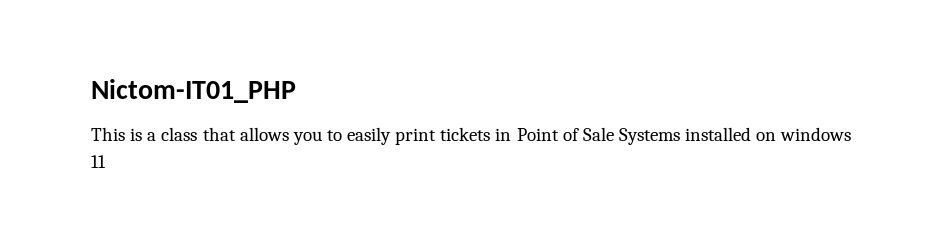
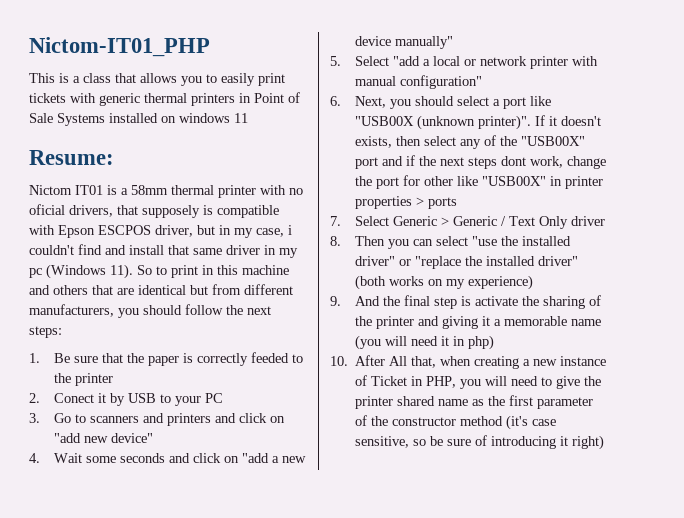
- This is a class that allows you to easily print tickets in Point of Sale Systems installed on windows 11
+ This is a class that allows you to easily print tickets with generic thermal printers in Point of Sale Systems installed on windows 11
+ Resume:
+ Nictom IT01 is a 58mm thermal printer with no oficial drivers, that supposely is compatible with Epson ESCPOS driver, but in my case, i couldn't find and install that same driver in my pc (Windows 11). So to print in this machine and others that are identical but from different manufacturers, you should follow the next steps:
+ 1. Be sure that the paper is correctly feeded to the printer
+ 2. Conect it by USB to your PC
+ 3. Go to scanners and printers and click on "add new device"
+ 4. Wait some seconds and click on "add a new device manually"
+ 5. Select "add a local or network printer with manual configuration"
+ 6. Next, you should select a port like "USB00X (unknown printer)". If it doesn't exists, then select any of the "USB00X" port and if the next steps dont work, change the port for other like "USB00X" in printer properties > ports
+ 7. Select Generic > Generic / Text Only driver
+ 8. Then you can select "use the installed driver" or "replace the installed driver" (both works on my experience)
+ 9. And the final step is activate the sharing of the printer and giving it a memorable name (you will need it in php)
+ 10. After All that, when creating a new instance of Ticket in PHP, you will need to give the printer shared name as the first parameter of the constructor method (it's case sensitive, so be sure of introducing it right)

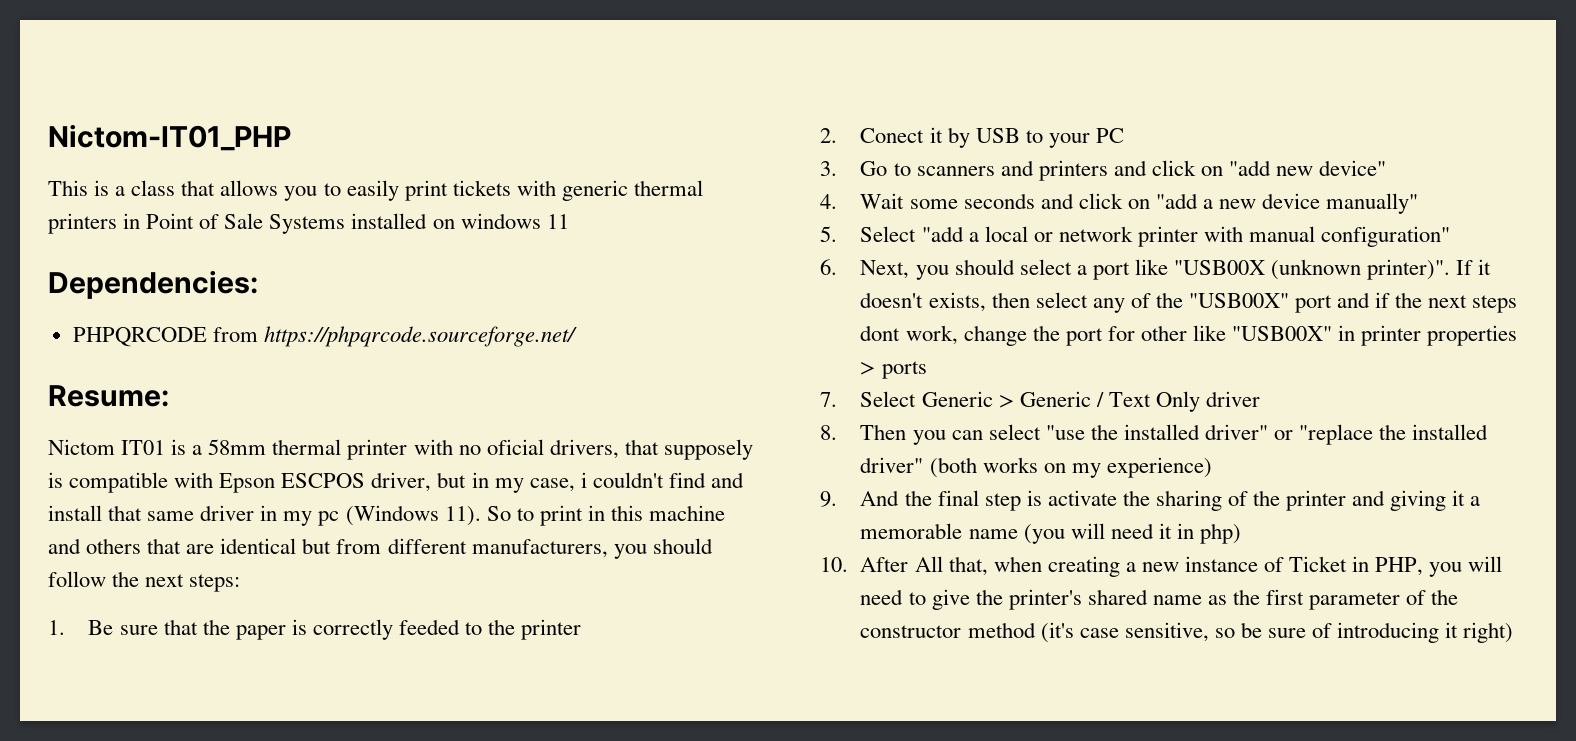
+ Dependencies:
+ PHPQRCODE from https://phpqrcode.sourceforge.net/
- 10. After All that, when creating a new instance of Ticket in PHP, you will need to give the printer shared name as the first parameter of the constructor method (it's case sensitive, so be sure of introducing it right)
+ 10. After All that, when creating a new instance of Ticket in PHP, you will need to give the printer's shared name as the first parameter of the constructor method (it's case sensitive, so be sure of introducing it right)

